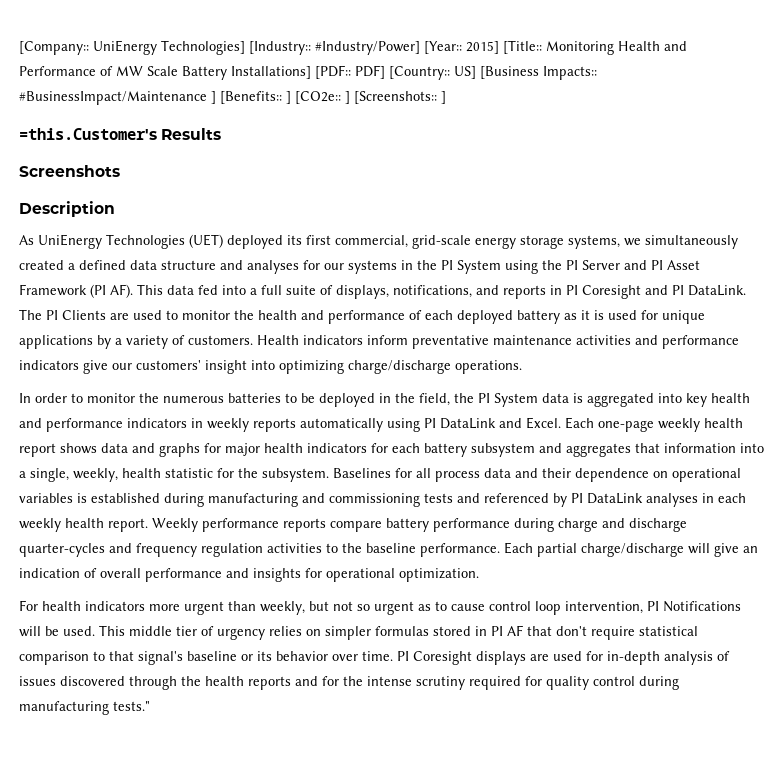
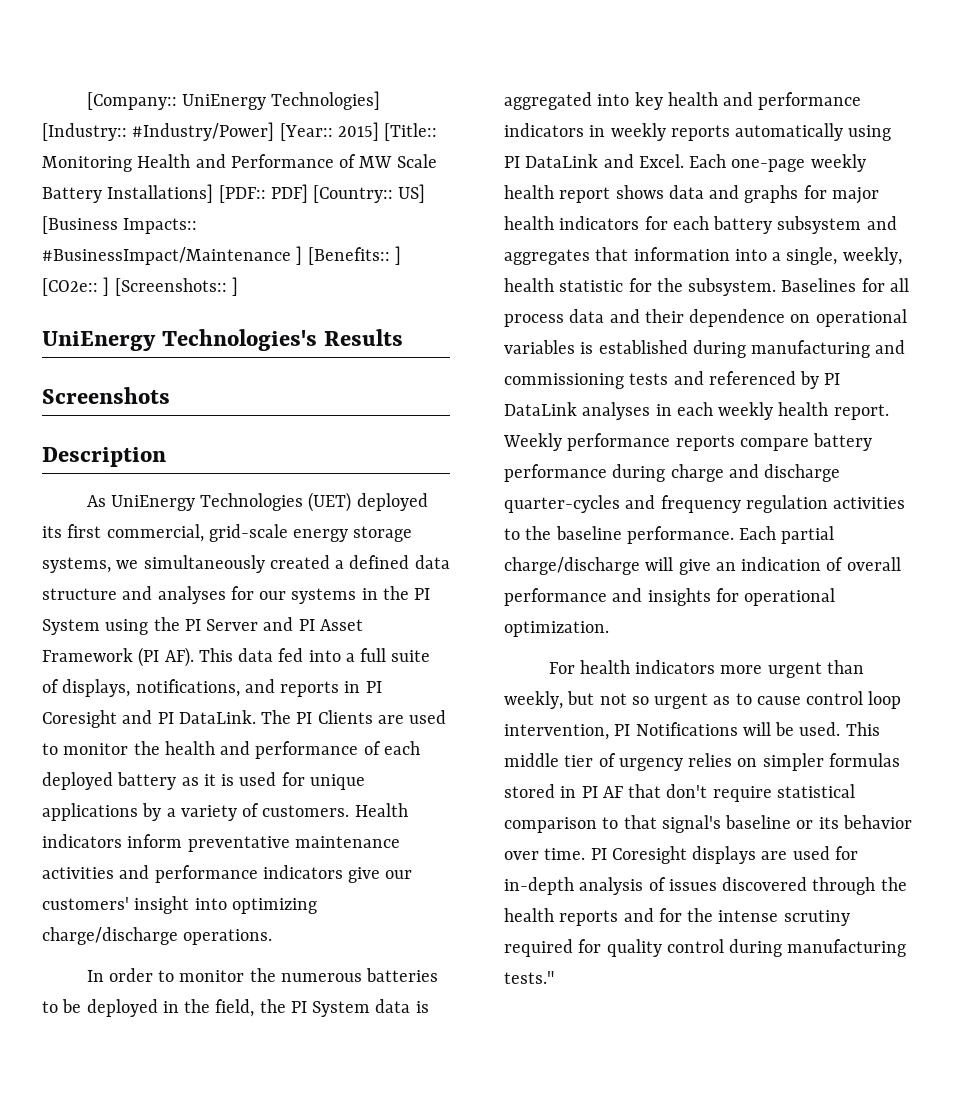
- =this.Customer's Results
+ UniEnergy Technologies's Results

